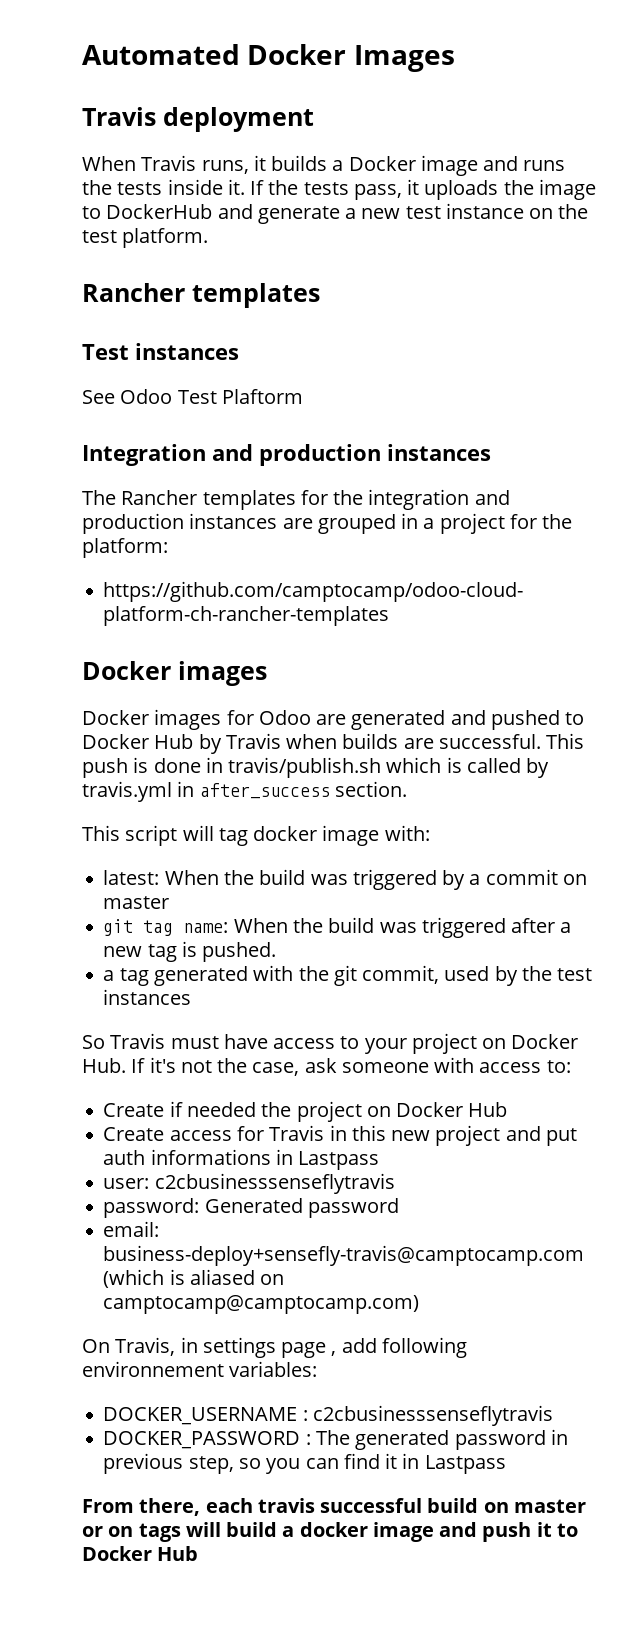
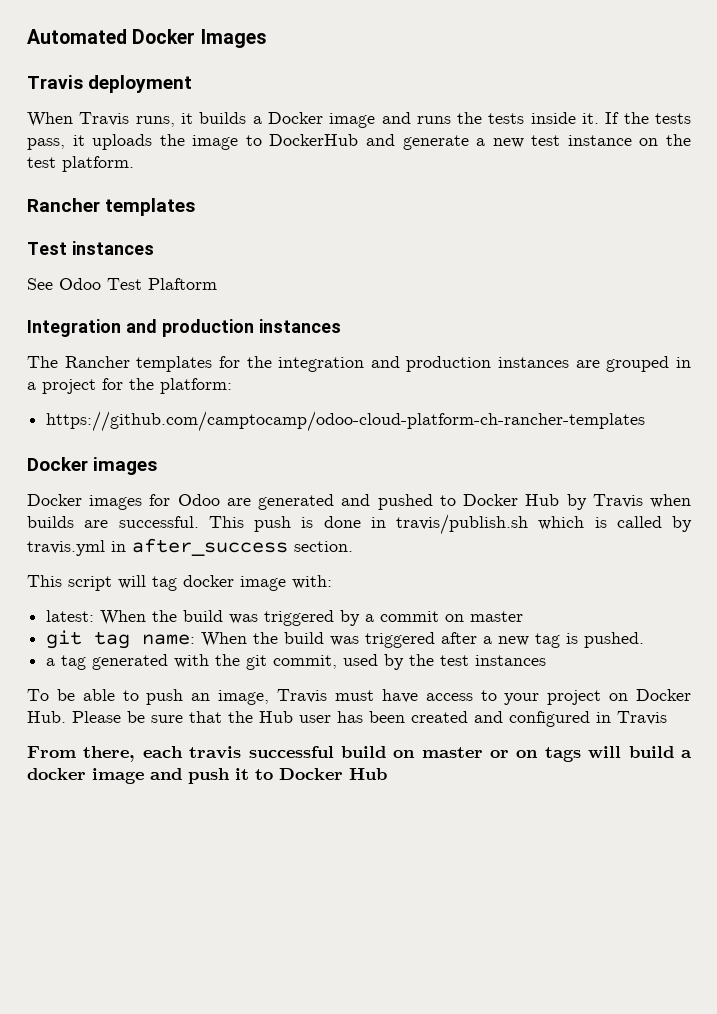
- So Travis must have access to your project on Docker Hub. If it's not the case, ask someone with access to:
- Create if needed the project on Docker Hub
- Create access for Travis in this new project and put auth informations in Lastpass
- user: c2cbusinesssenseflytravis
- password: Generated password
- email: business-deploy+sensefly-travis@camptocamp.com (which is aliased on camptocamp@camptocamp.com)
- On Travis, in settings page , add following environnement variables:
- DOCKER_USERNAME : c2cbusinesssenseflytravis
- DOCKER_PASSWORD : The generated password in previous step, so you can find it in Lastpass
+ To be able to push an image, Travis must have access to your project on Docker Hub. Please be sure that the Hub user has been created and configured in Travis

